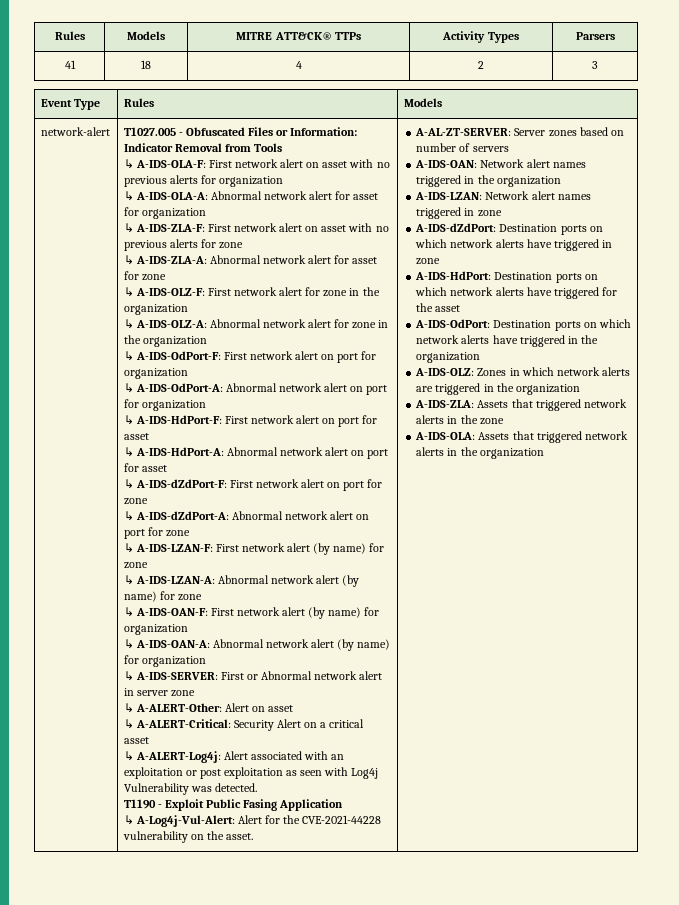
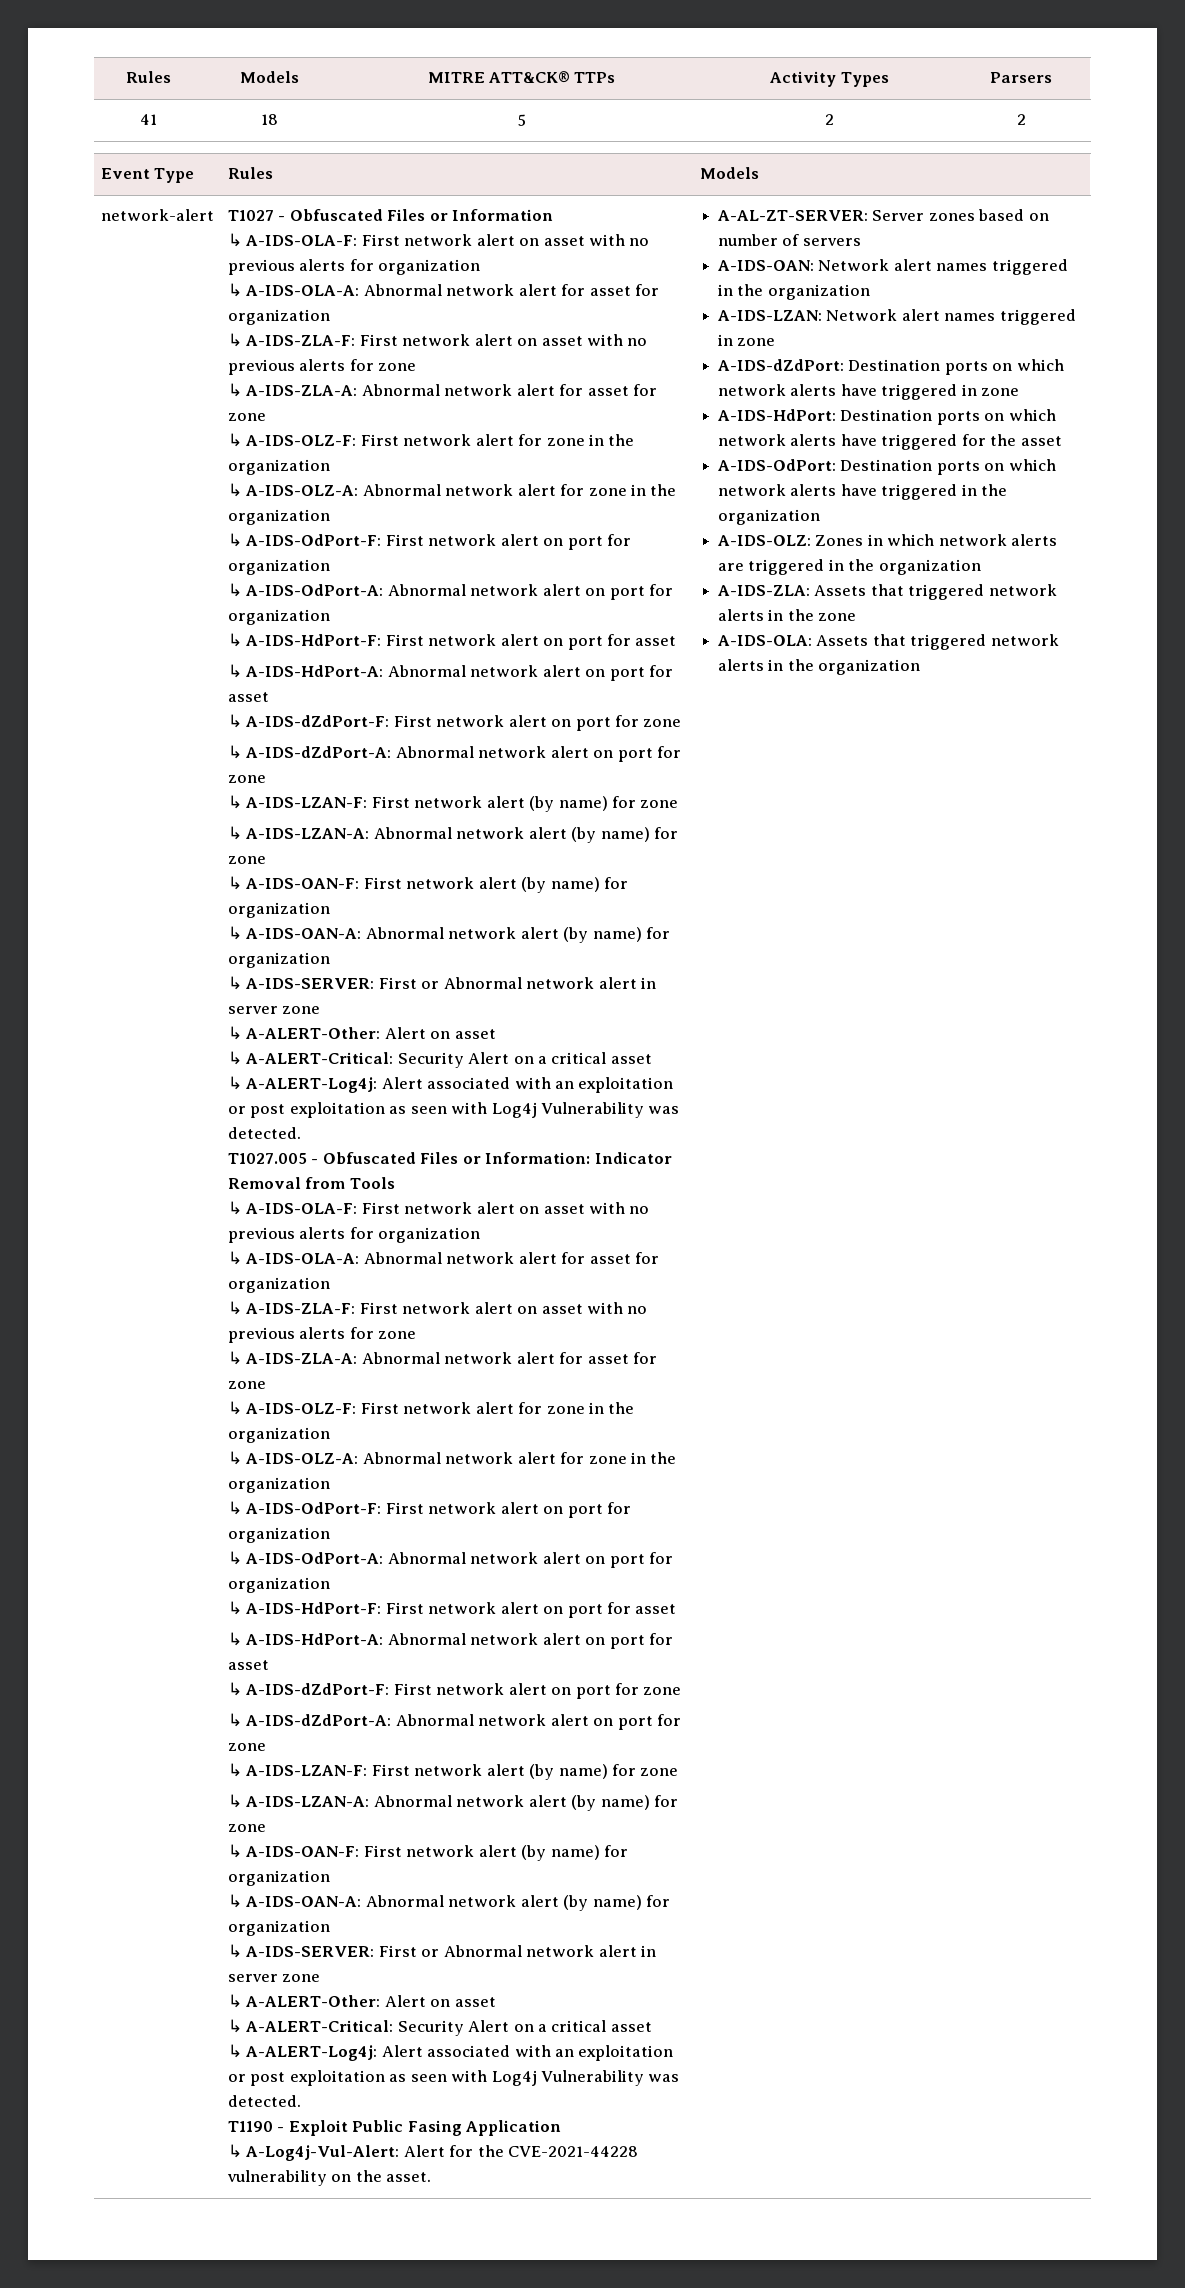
- 41 | 18 | 4 | 2 | 3
+ 41 | 18 | 5 | 2 | 2
+ T1027 - Obfuscated Files or Information
+ ↳ A-IDS-OLA-F: First network alert on asset with no previous alerts for organization
+ ↳ A-IDS-OLA-A: Abnormal network alert for asset for organization
+ ↳ A-IDS-ZLA-F: First network alert on asset with no previous alerts for zone
+ ↳ A-IDS-ZLA-A: Abnormal network alert for asset for zone
+ ↳ A-IDS-OLZ-F: First network alert for zone in the organization
+ ↳ A-IDS-OLZ-A: Abnormal network alert for zone in the organization
+ ↳ A-IDS-OdPort-F: First network alert on port for organization
+ ↳ A-IDS-OdPort-A: Abnormal network alert on port for organization
+ ↳ A-IDS-HdPort-F: First network alert on port for asset
+ ↳ A-IDS-HdPort-A: Abnormal network alert on port for asset
+ ↳ A-IDS-dZdPort-F: First network alert on port for zone
+ ↳ A-IDS-dZdPort-A: Abnormal network alert on port for zone
+ ↳ A-IDS-LZAN-F: First network alert (by name) for zone
+ ↳ A-IDS-LZAN-A: Abnormal network alert (by name) for zone
+ ↳ A-IDS-OAN-F: First network alert (by name) for organization
+ ↳ A-IDS-OAN-A: Abnormal network alert (by name) for organization
+ ↳ A-IDS-SERVER: First or Abnormal network alert in server zone
+ ↳ A-ALERT-Other: Alert on asset
+ ↳ A-ALERT-Critical: Security Alert on a critical asset
+ ↳ A-ALERT-Log4j: Alert associated with an exploitation or post exploitation as seen with Log4j Vulnerability was detected.

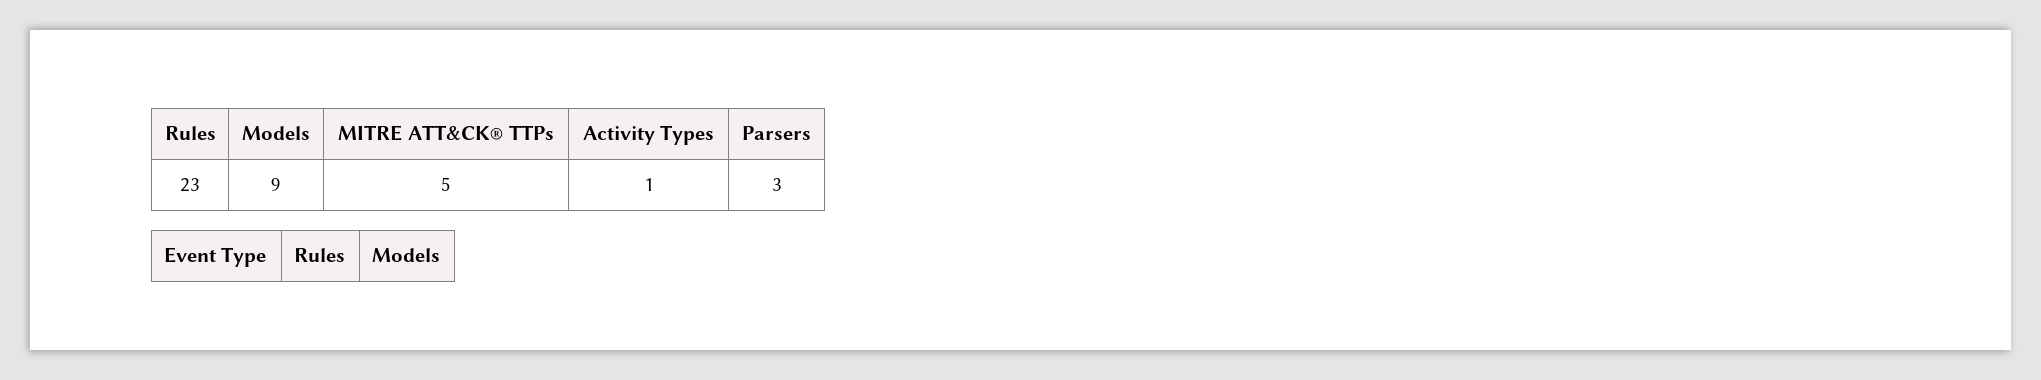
- 41 | 18 | 5 | 2 | 2
+ 23 | 9 | 5 | 1 | 3
- network-alert | T1027 - Obfuscated Files or Information
- ↳ A-IDS-OLA-F: First network alert on asset with no previous alerts for organization
- ↳ A-IDS-OLA-A: Abnormal network alert for asset for organization
- ↳ A-IDS-ZLA-F: First network alert on asset with no previous alerts for zone
- ↳ A-IDS-ZLA-A: Abnormal network alert for asset for zone
- ↳ A-IDS-OLZ-F: First network alert for zone in the organization
- ↳ A-IDS-OLZ-A: Abnormal network alert for zone in the organization
- ↳ A-IDS-OdPort-F: First network alert on port for organization
- ↳ A-IDS-OdPort-A: Abnormal network alert on port for organization
- ↳ A-IDS-HdPort-F: First network alert on port for asset
- ↳ A-IDS-HdPort-A: Abnormal network alert on port for asset
- ↳ A-IDS-dZdPort-F: First network alert on port for zone
- ↳ A-IDS-dZdPort-A: Abnormal network alert on port for zone
- ↳ A-IDS-LZAN-F: First network alert (by name) for zone
- ↳ A-IDS-LZAN-A: Abnormal network alert (by name) for zone
- ↳ A-IDS-OAN-F: First network alert (by name) for organization
- ↳ A-IDS-OAN-A: Abnormal network alert (by name) for organization
- ↳ A-IDS-SERVER: First or Abnormal network alert in server zone
- ↳ A-ALERT-Other: Alert on asset
- ↳ A-ALERT-Critical: Security Alert on a critical asset
- ↳ A-ALERT-Log4j: Alert associated with an exploitation or post exploitation as seen with Log4j Vulnerability was detected.
- T1027.005 - Obfuscated Files or Information: Indicator Removal from Tools
- ↳ A-IDS-OLA-F: First network alert on asset with no previous alerts for organization
- ↳ A-IDS-OLA-A: Abnormal network alert for asset for organization
- ↳ A-IDS-ZLA-F: First network alert on asset with no previous alerts for zone
- ↳ A-IDS-ZLA-A: Abnormal network alert for asset for zone
- ↳ A-IDS-OLZ-F: First network alert for zone in the organization
- ↳ A-IDS-OLZ-A: Abnormal network alert for zone in the organization
- ↳ A-IDS-OdPort-F: First network alert on port for organization
- ↳ A-IDS-OdPort-A: Abnormal network alert on port for organization
- ↳ A-IDS-HdPort-F: First network alert on port for asset
- ↳ A-IDS-HdPort-A: Abnormal network alert on port for asset
- ↳ A-IDS-dZdPort-F: First network alert on port for zone
- ↳ A-IDS-dZdPort-A: Abnormal network alert on port for zone
- ↳ A-IDS-LZAN-F: First network alert (by name) for zone
- ↳ A-IDS-LZAN-A: Abnormal network alert (by name) for zone
- ↳ A-IDS-OAN-F: First network alert (by name) for organization
- ↳ A-IDS-OAN-A: Abnormal network alert (by name) for organization
- ↳ A-IDS-SERVER: First or Abnormal network alert in server zone
- ↳ A-ALERT-Other: Alert on asset
- ↳ A-ALERT-Critical: Security Alert on a critical asset
- ↳ A-ALERT-Log4j: Alert associated with an exploitation or post exploitation as seen with Log4j Vulnerability was detected.
- T1190 - Exploit Public Fasing Application
- ↳ A-Log4j-Vul-Alert: Alert for the CVE-2021-44228 vulnerability on the asset. | A-AL-ZT-SERVER: Server zones based on number of servers
- A-IDS-OAN: Network alert names triggered in the organization
- A-IDS-LZAN: Network alert names triggered in zone
- A-IDS-dZdPort: Destination ports on which network alerts have triggered in zone
- A-IDS-HdPort: Destination ports on which network alerts have triggered for the asset
- A-IDS-OdPort: Destination ports on which network alerts have triggered in the organization
- A-IDS-OLZ: Zones in which network alerts are triggered in the organization
- A-IDS-ZLA: Assets that triggered network alerts in the zone
- A-IDS-OLA: Assets that triggered network alerts in the organization

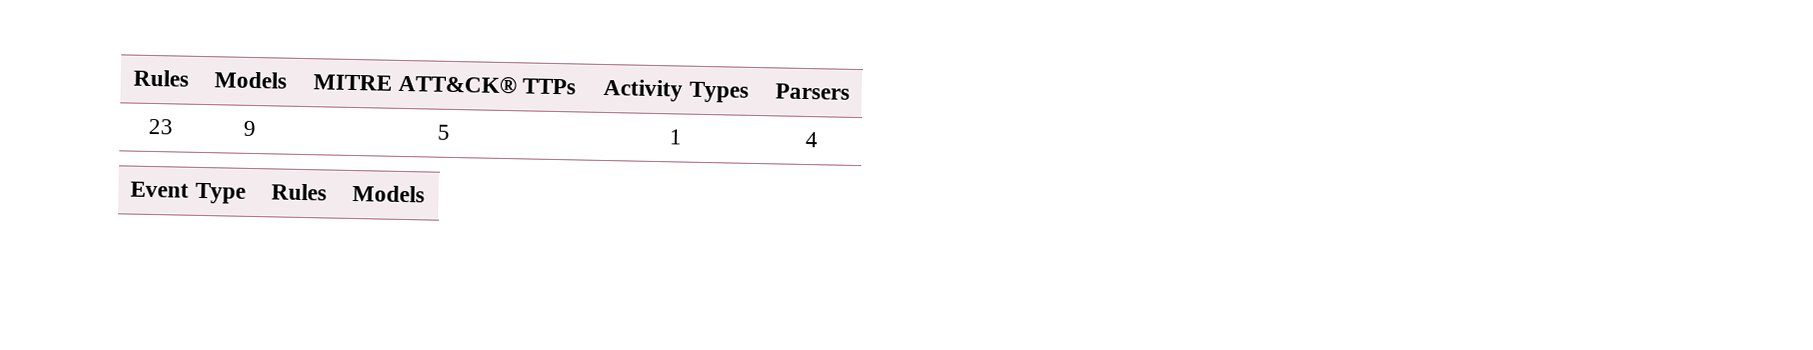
- 23 | 9 | 5 | 1 | 3
+ 23 | 9 | 5 | 1 | 4

